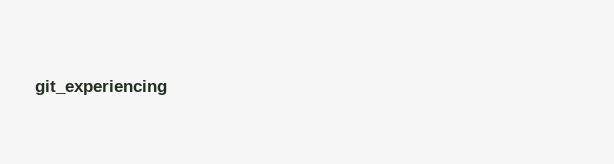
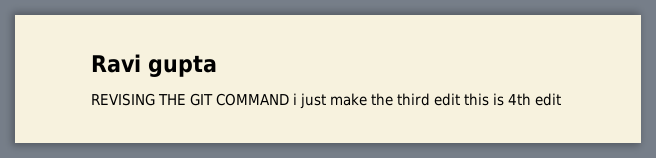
- git_experiencing
+ Ravi gupta
+ REVISING THE GIT COMMAND i just make the third edit this is 4th edit

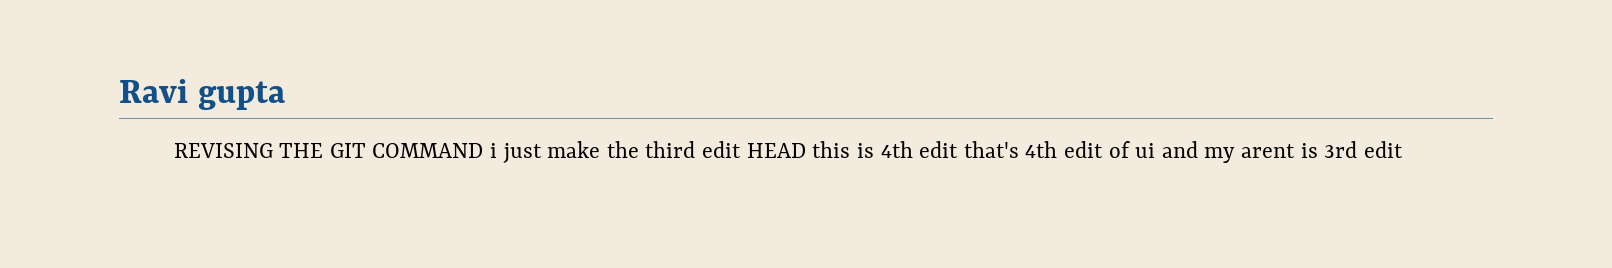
- REVISING THE GIT COMMAND i just make the third edit this is 4th edit
+ REVISING THE GIT COMMAND i just make the third edit HEAD this is 4th edit that's 4th edit of ui and my arent is 3rd edit

